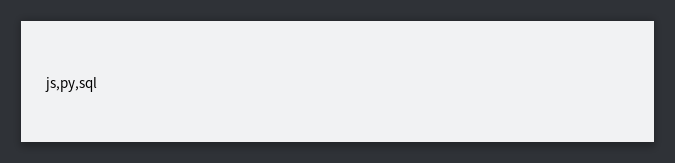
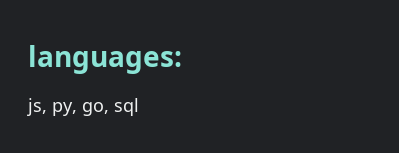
- js,py,sql
+ languages:
+ js, py, go, sql

